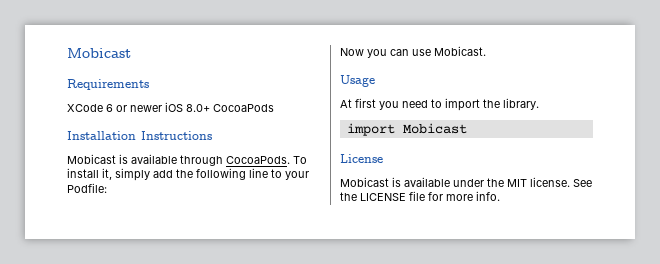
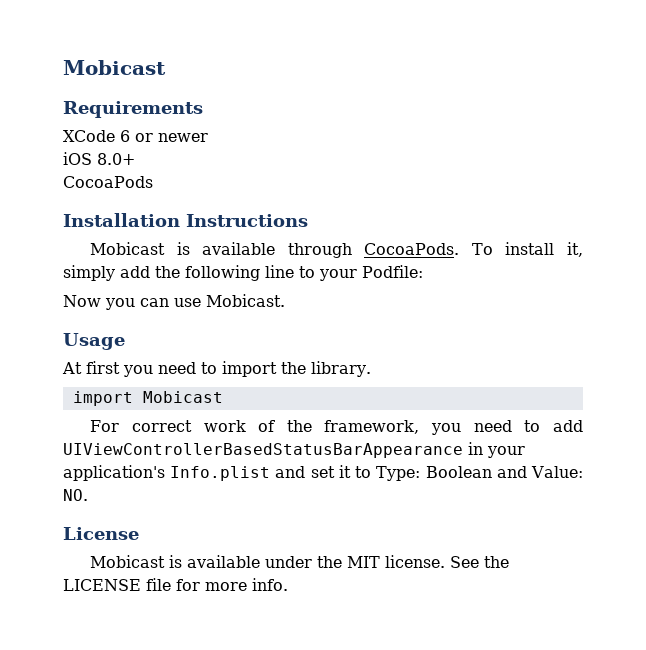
- XCode 6 or newer iOS 8.0+ CocoaPods
+ XCode 6 or newer
+ iOS 8.0+
+ CocoaPods
+ For correct work of the framework, you need to add UIViewControllerBasedStatusBarAppearance in your application's Info.plist and set it to Type: Boolean and Value: NO.

